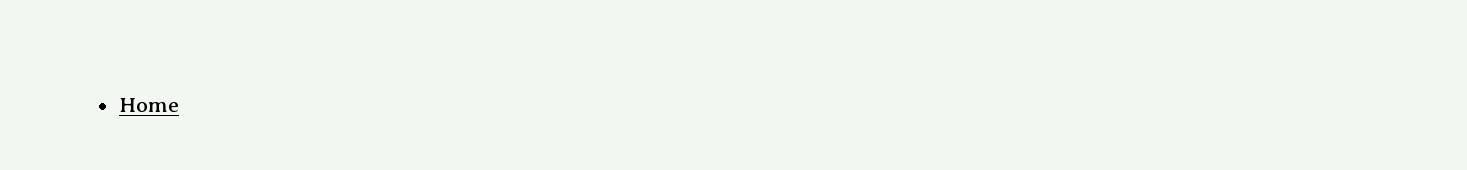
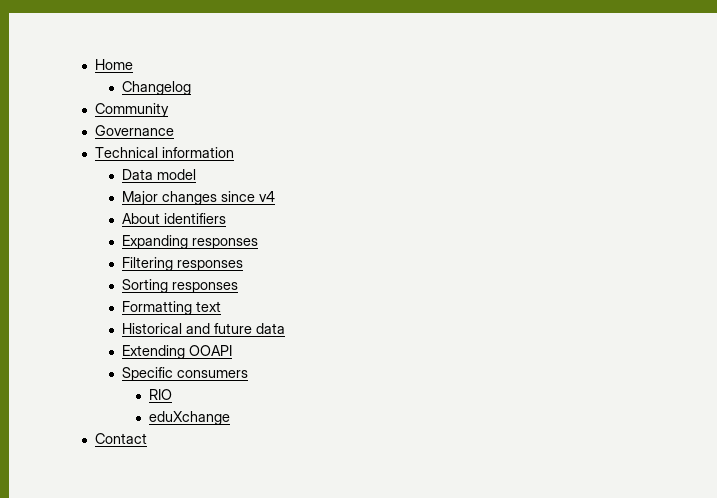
+ Changelog
+ Community
+ Governance
+ Technical information
+ Data model
+ Major changes since v4
+ About identifiers
+ Expanding responses
+ Filtering responses
+ Sorting responses
+ Formatting text
+ Historical and future data
+ Extending OOAPI
+ Specific consumers
+ RIO
+ eduXchange
+ Contact

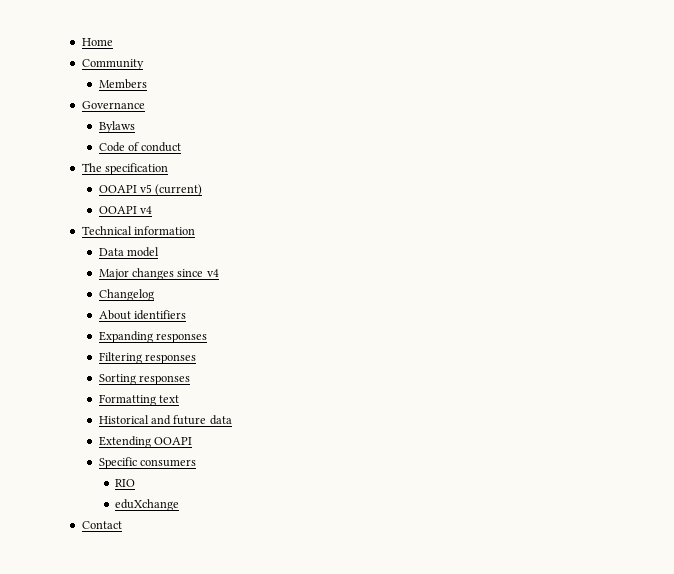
- Changelog
+ Members
+ Bylaws
+ Code of conduct
+ The specification
+ OOAPI v5 (current)
+ OOAPI v4
+ Changelog

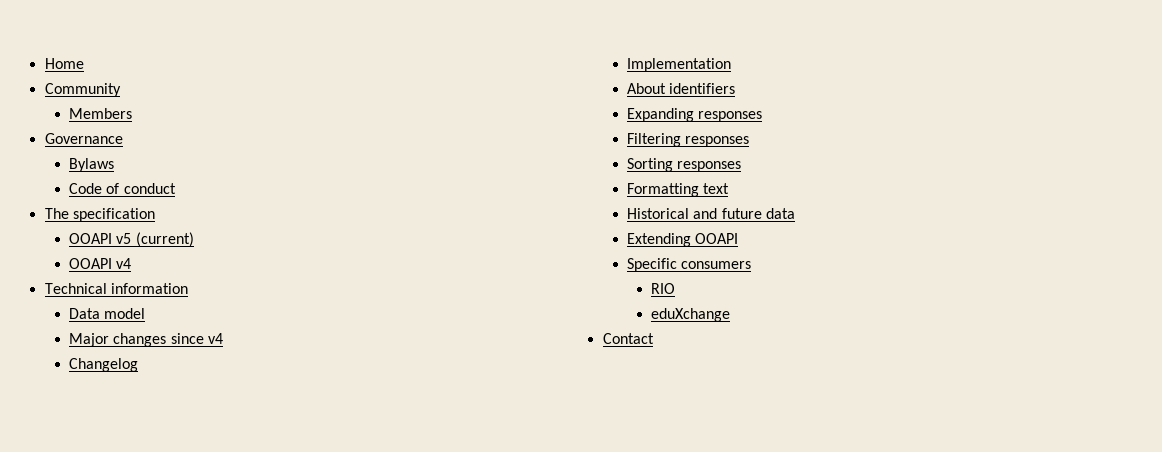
+ Implementation

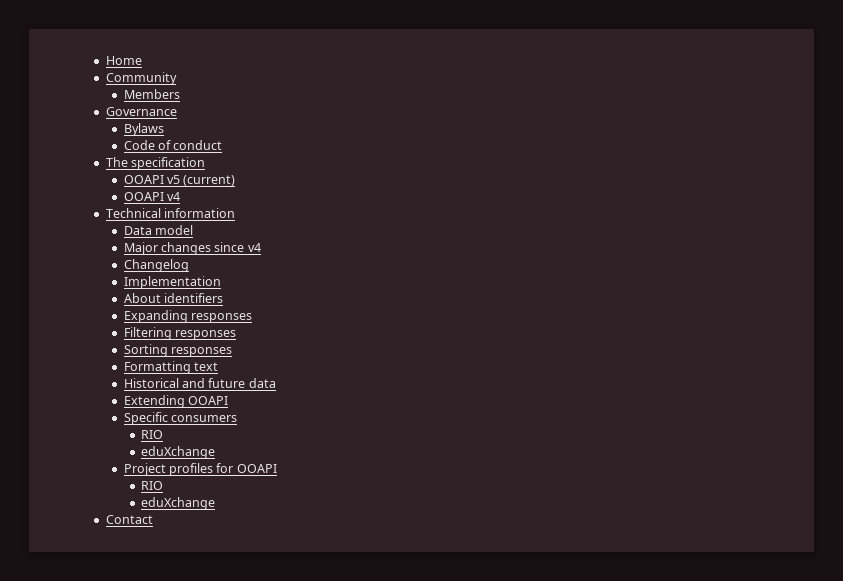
+ Project profiles for OOAPI
+ RIO
+ eduXchange

